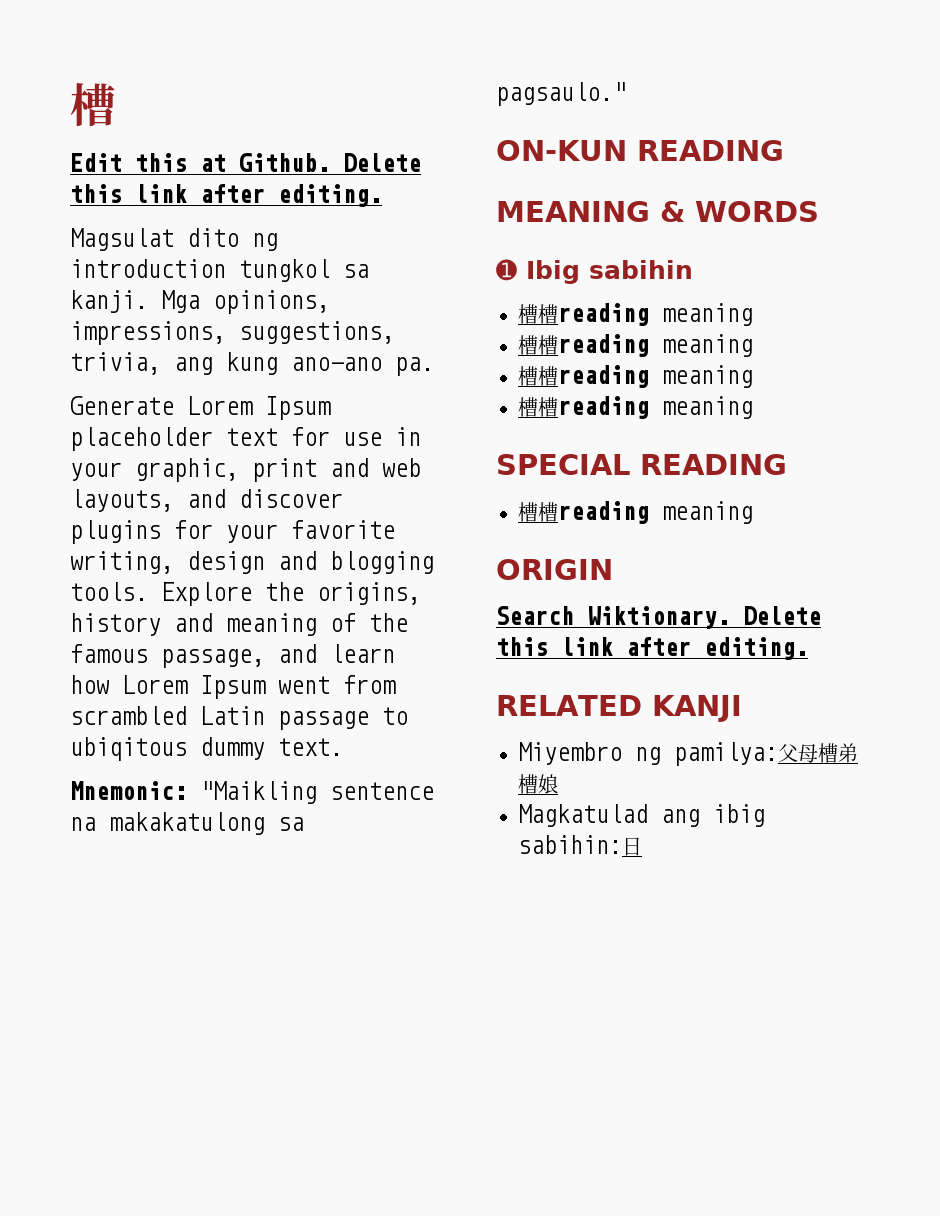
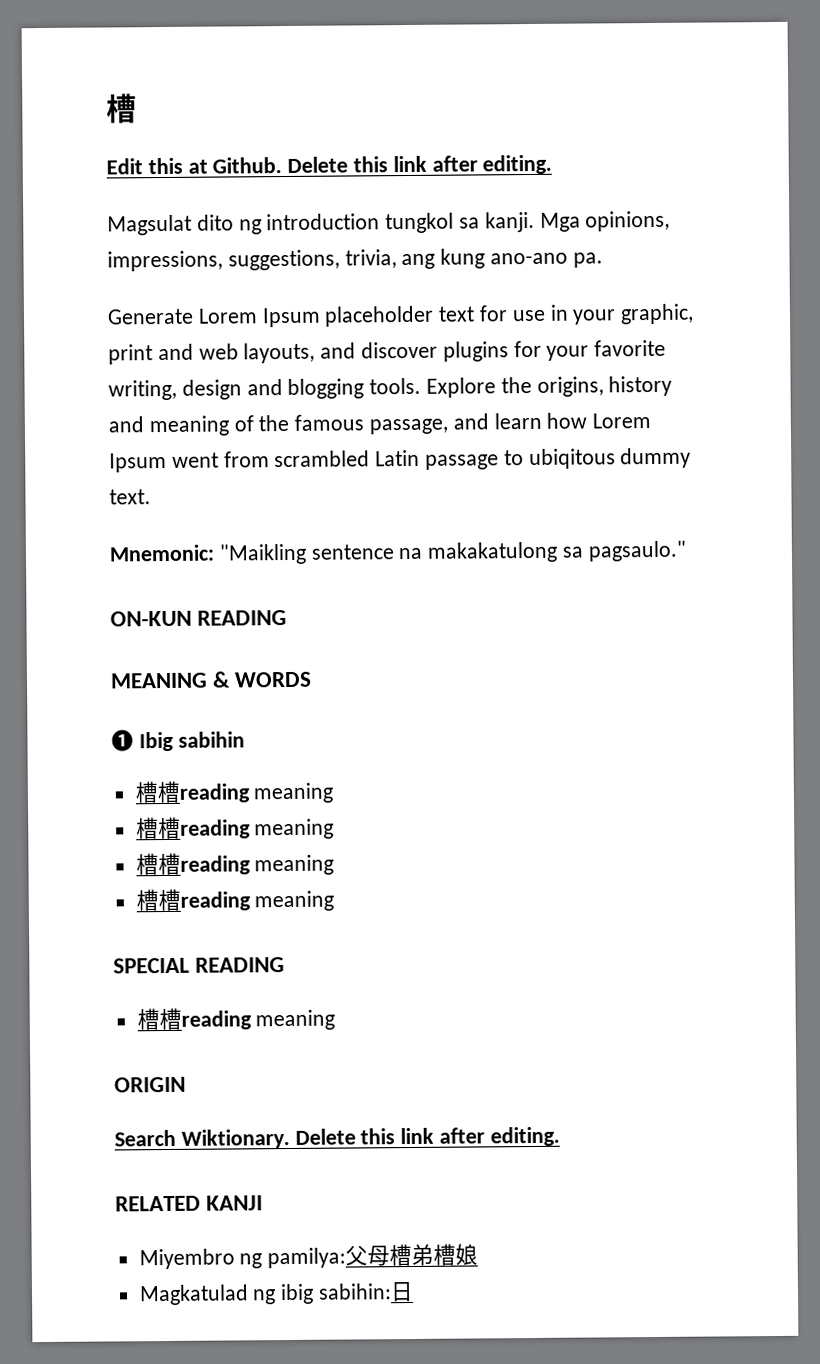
- Magkatulad ang ibig sabihin:日
+ Magkatulad ng ibig sabihin:日

